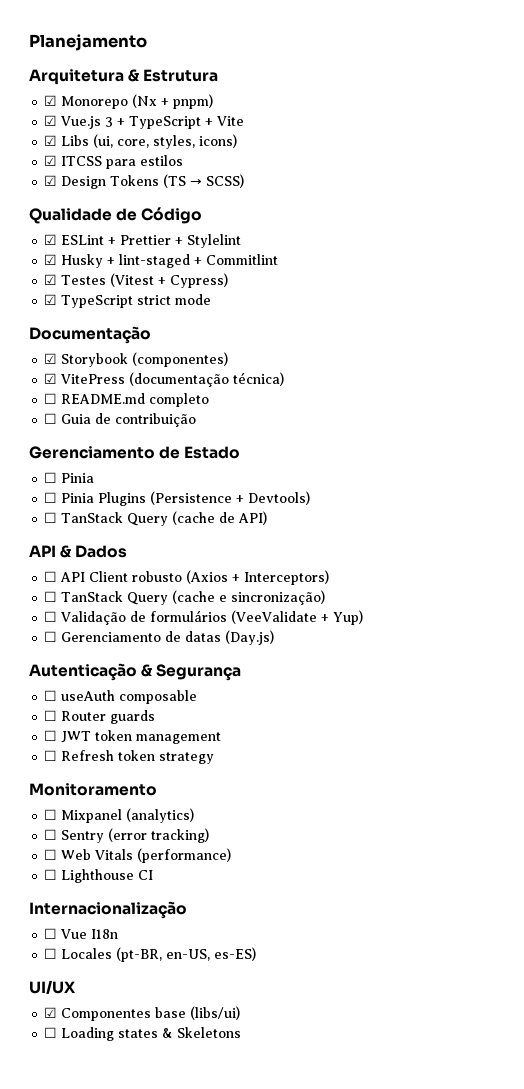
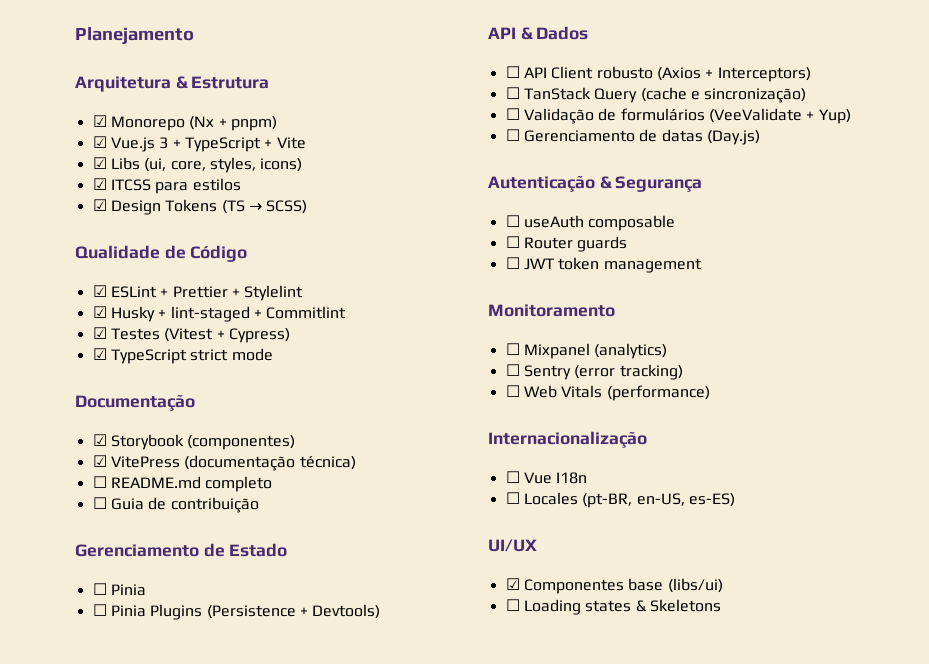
- ☐ TanStack Query (cache de API)
- ☐ Refresh token strategy
- ☐ Lighthouse CI

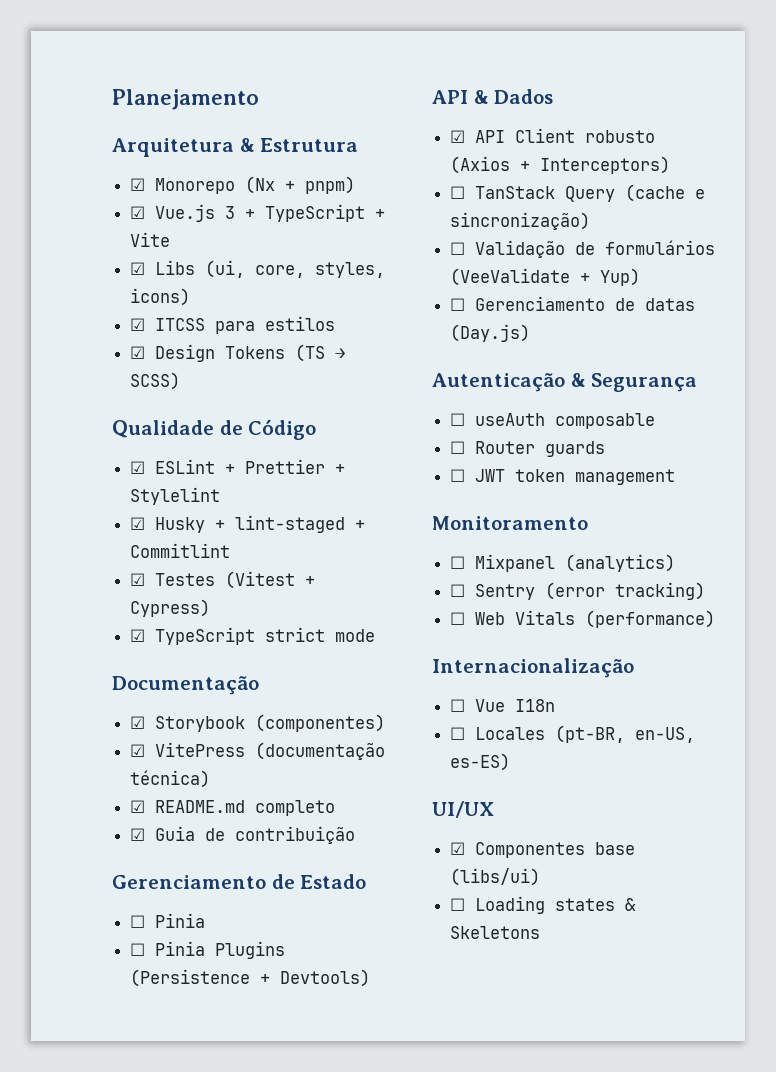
- ☐ README.md completo
+ ☑ README.md completo
- ☐ Guia de contribuição
+ ☑ Guia de contribuição
- ☐ API Client robusto (Axios + Interceptors)
+ ☑ API Client robusto (Axios + Interceptors)

